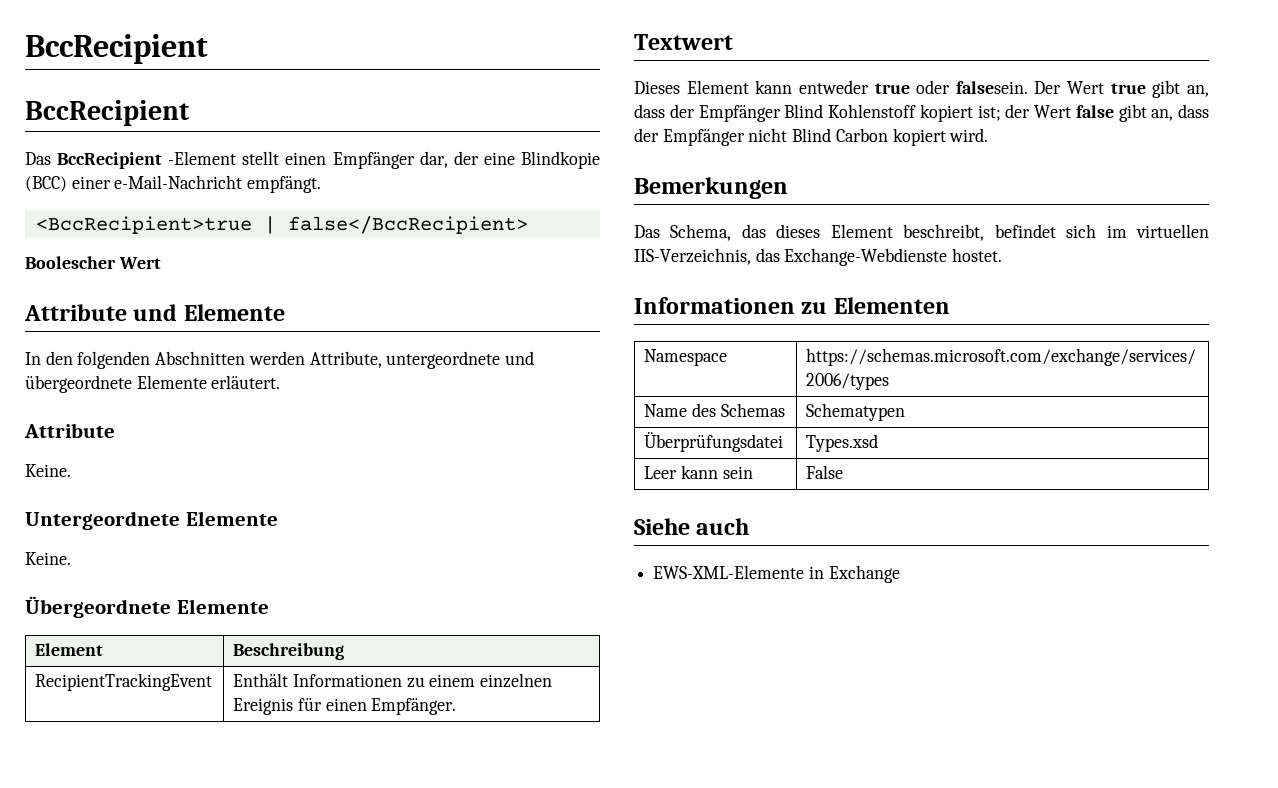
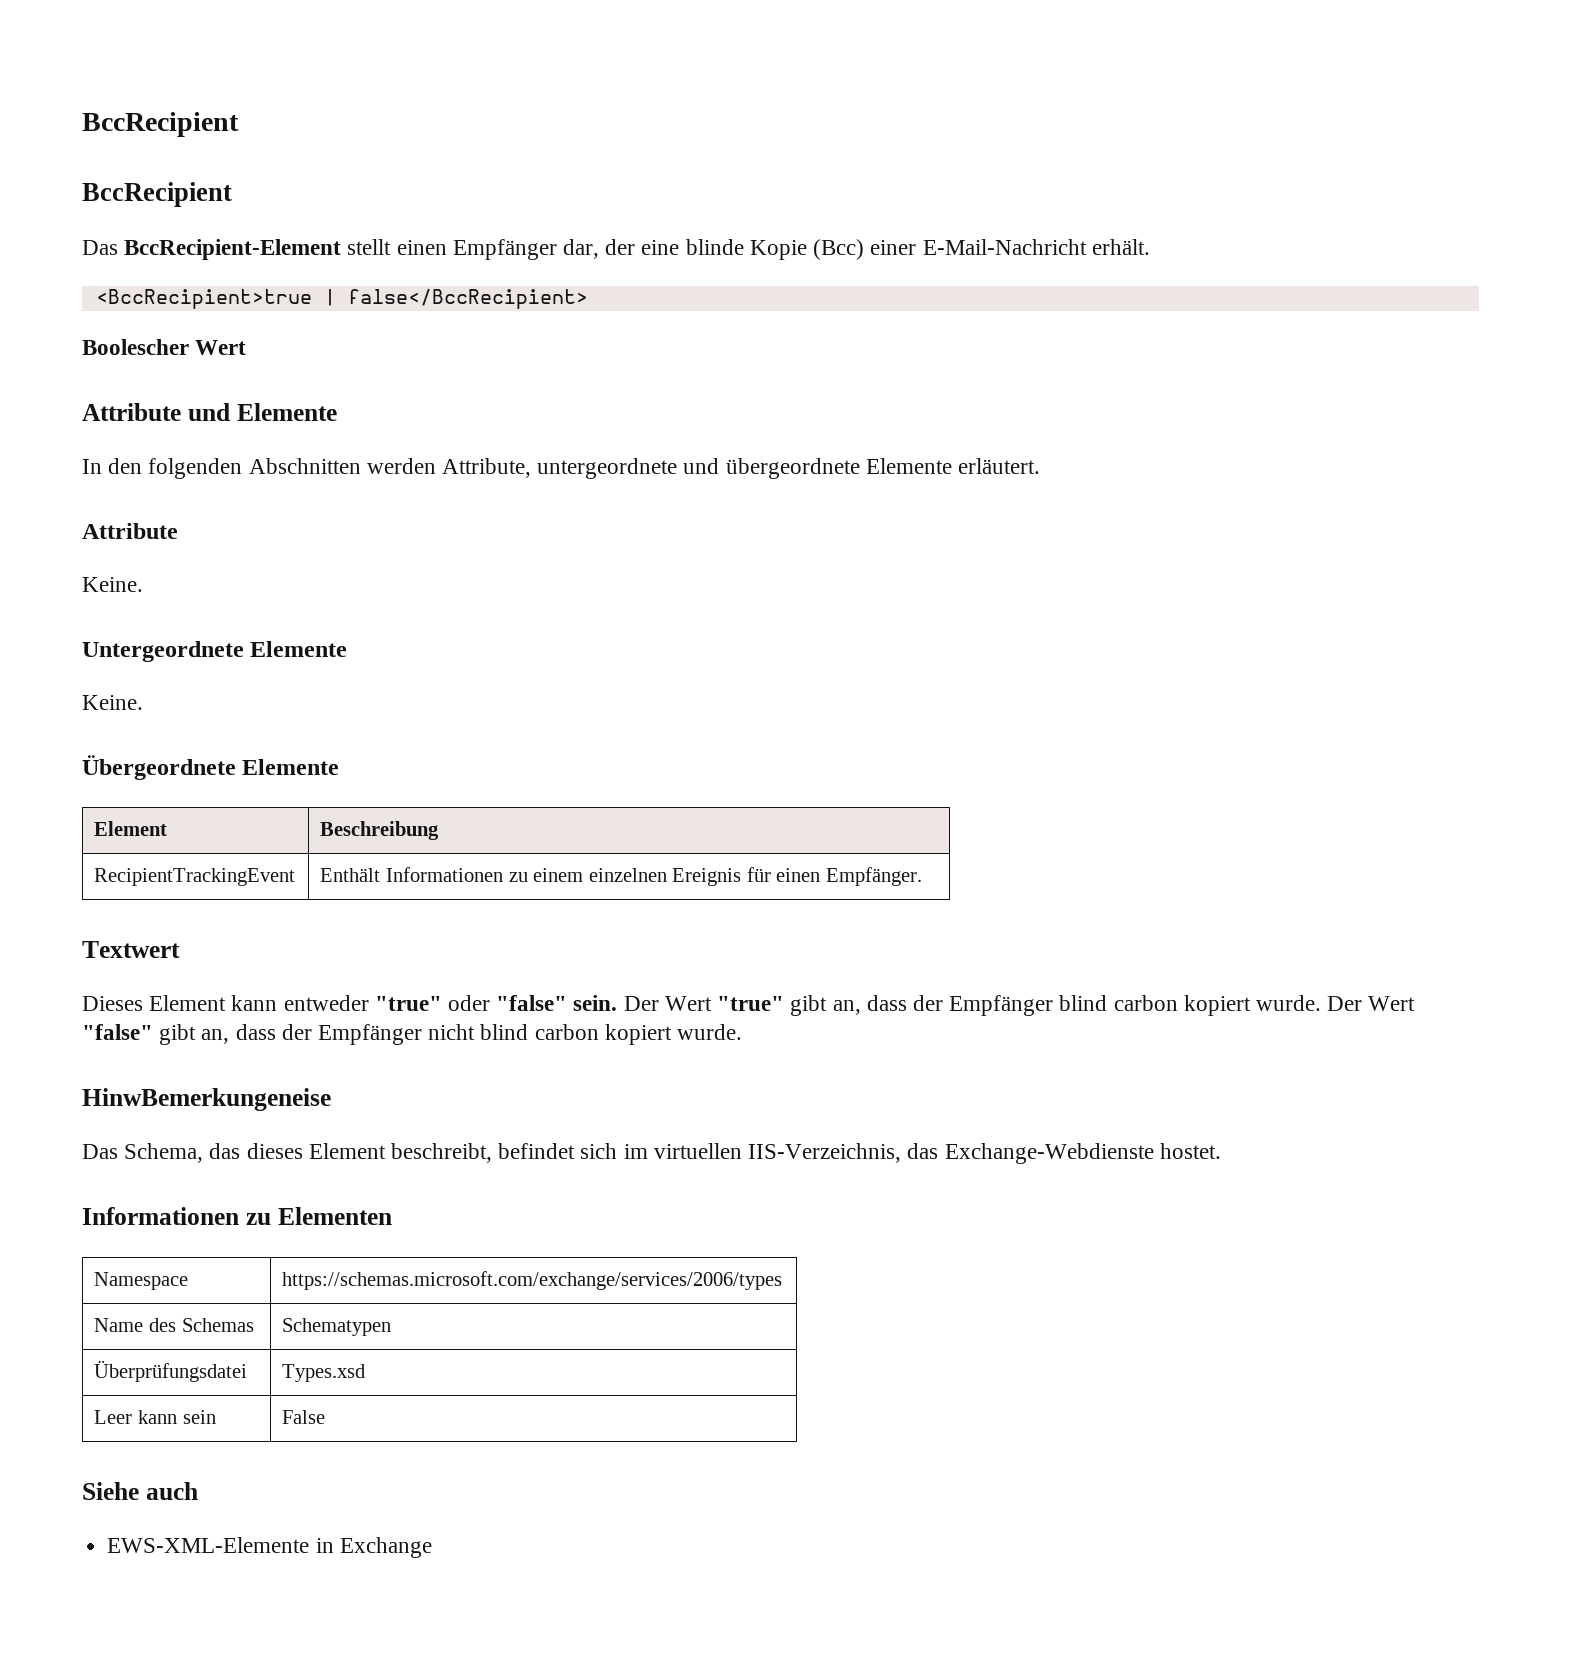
- Das BccRecipient -Element stellt einen Empfänger dar, der eine Blindkopie (BCC) einer e-Mail-Nachricht empfängt.
+ Das BccRecipient-Element stellt einen Empfänger dar, der eine blinde Kopie (Bcc) einer E-Mail-Nachricht erhält.
- Dieses Element kann entweder true oder falsesein. Der Wert true gibt an, dass der Empfänger Blind Kohlenstoff kopiert ist; der Wert false gibt an, dass der Empfänger nicht Blind Carbon kopiert wird.
- Bemerkungen
+ Dieses Element kann entweder "true" oder "false" sein. Der Wert "true" gibt an, dass der Empfänger blind carbon kopiert wurde. Der Wert "false" gibt an, dass der Empfänger nicht blind carbon kopiert wurde.
+ HinwBemerkungeneise

